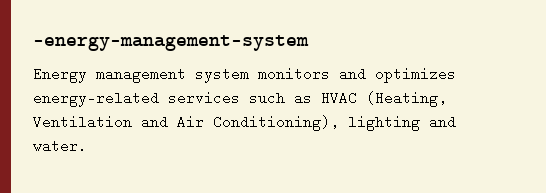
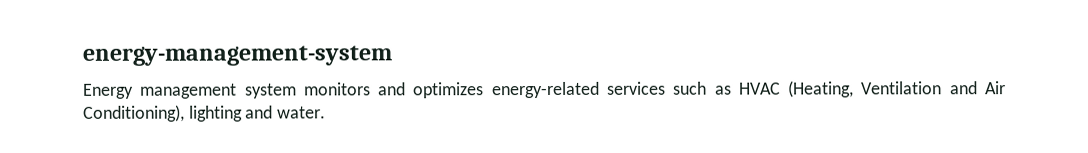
- -energy-management-system
+ energy-management-system

